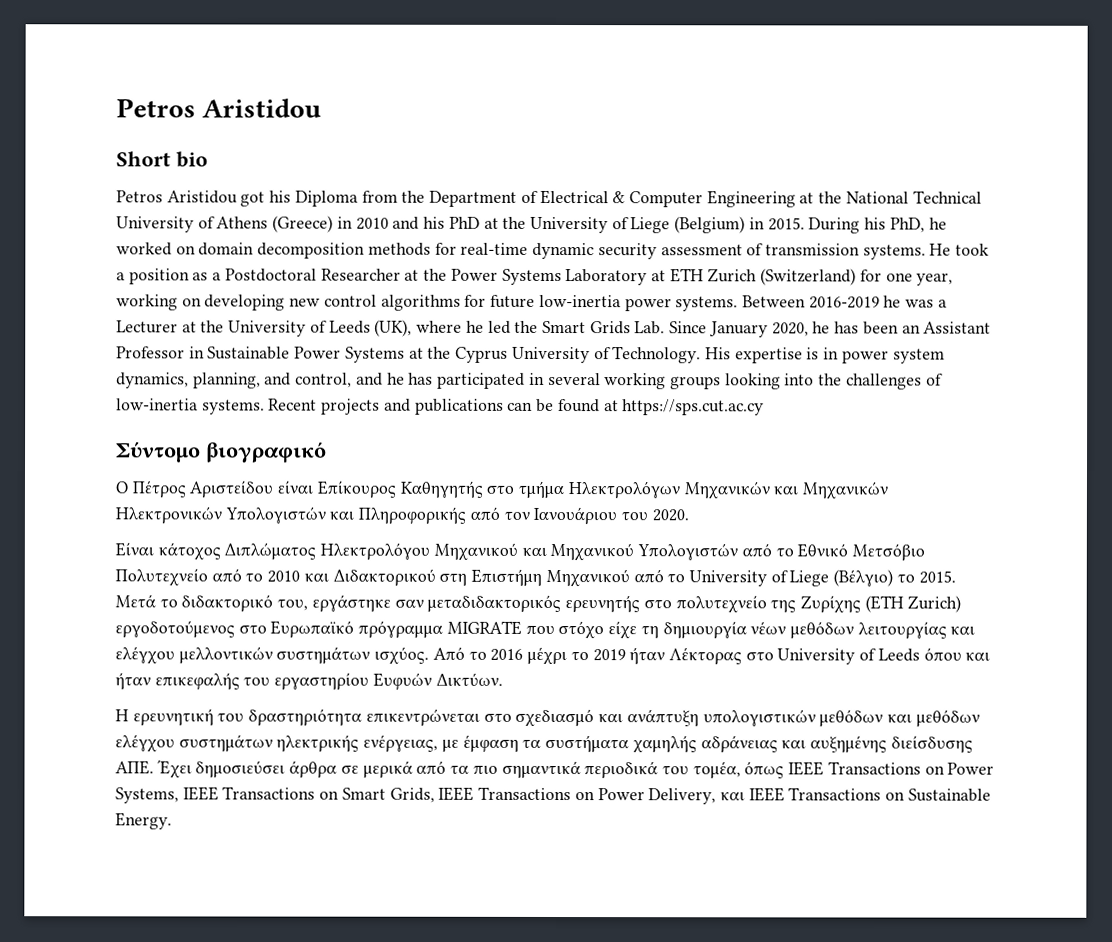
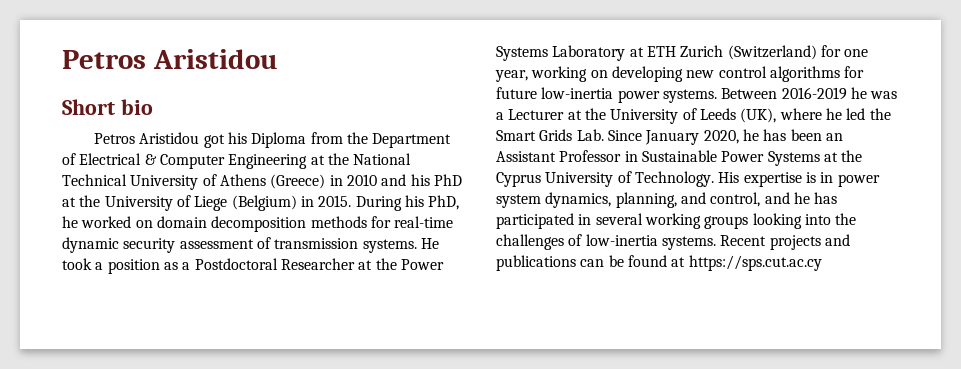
- Σύντομο βιογραφικό
- Ο Πέτρος Αριστείδου είναι Επίκουρος Καθηγητής στο τμήμα Ηλεκτρολόγων Μηχανικών και Μηχανικών Ηλεκτρονικών Υπολογιστών και Πληροφορικής από τον Ιανουάριου του 2020.
- Είναι κάτοχος Διπλώματος Ηλεκτρολόγου Μηχανικού και Μηχανικού Υπολογιστών από το Εθνικό Μετσόβιο Πολυτεχνείο από το 2010 και Διδακτορικού στη Επιστήμη Μηχανικού από το University of Liege (Βέλγιο) το 2015. Μετά το διδακτορικό του, εργάστηκε σαν μεταδιδακτορικός ερευνητής στο πολυτεχνείο της Ζυρίχης (ETH Zurich) εργοδοτούμενος στο Ευρωπαϊκό πρόγραμμα MIGRATE που στόχο είχε τη δημιουργία νέων μεθόδων λειτουργίας και ελέγχου μελλοντικών συστημάτων ισχύος. Από το 2016 μέχρι το 2019 ήταν Λέκτορας στο University of Leeds όπου και ήταν επικεφαλής του εργαστηρίου Ευφυών Δικτύων.
- Η ερευνητική του δραστηριότητα επικεντρώνεται στο σχεδιασμό και ανάπτυξη υπολογιστικών μεθόδων και μεθόδων ελέγχου συστημάτων ηλεκτρικής ενέργειας, με έμφαση τα συστήματα χαμηλής αδράνειας και αυξημένης διείσδυσης ΑΠΕ. Έχει δημοσιεύσει άρθρα σε μερικά από τα πιο σημαντικά περιοδικά του τομέα, όπως IEEE Transactions on Power Systems, IEEE Transactions on Smart Grids, IEEE Transactions on Power Delivery, και IEEE Transactions on Sustainable Energy.

